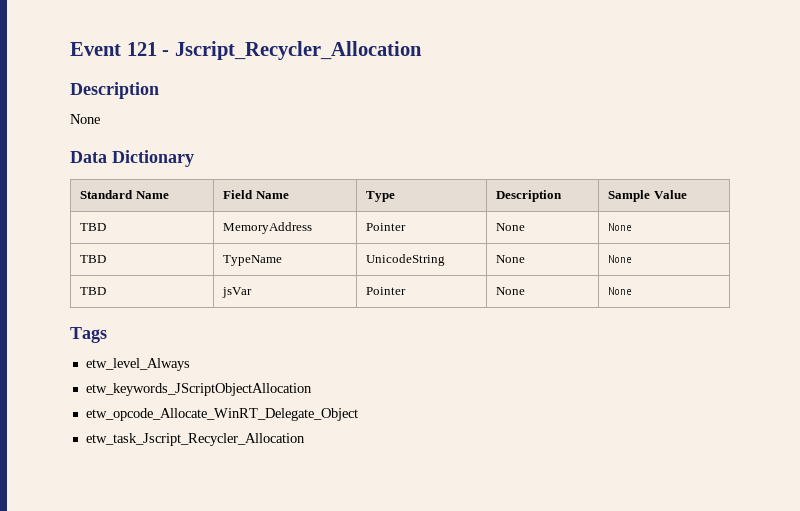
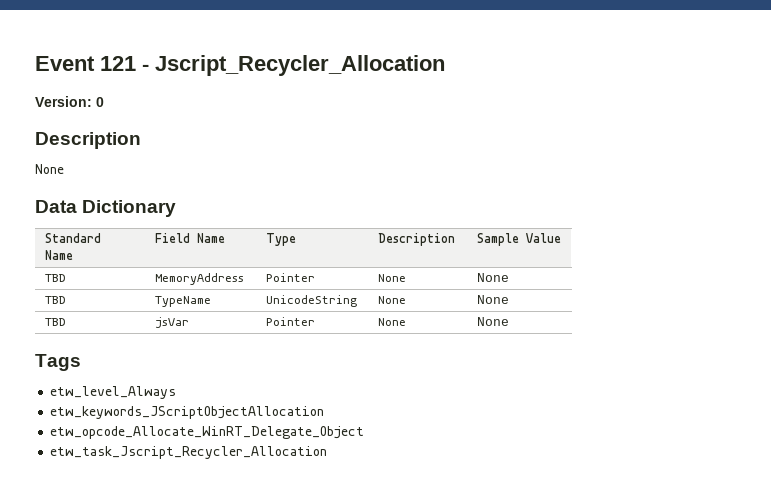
+ Version: 0

